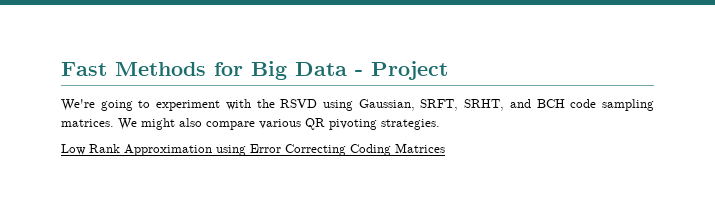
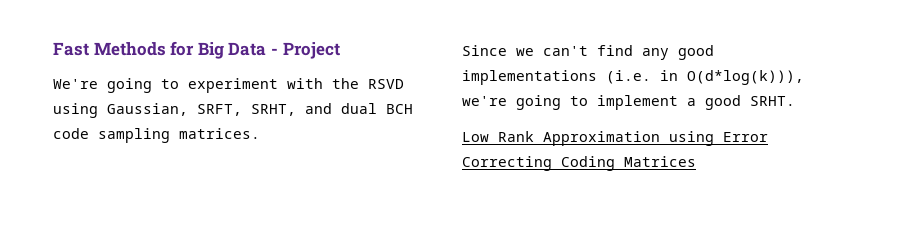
- We're going to experiment with the RSVD using Gaussian, SRFT, SRHT, and BCH code sampling matrices. We might also compare various QR pivoting strategies.
+ We're going to experiment with the RSVD using Gaussian, SRFT, SRHT, and dual BCH code sampling matrices.
+ Since we can't find any good implementations (i.e. in O(d*log(k))), we're going to implement a good SRHT.

